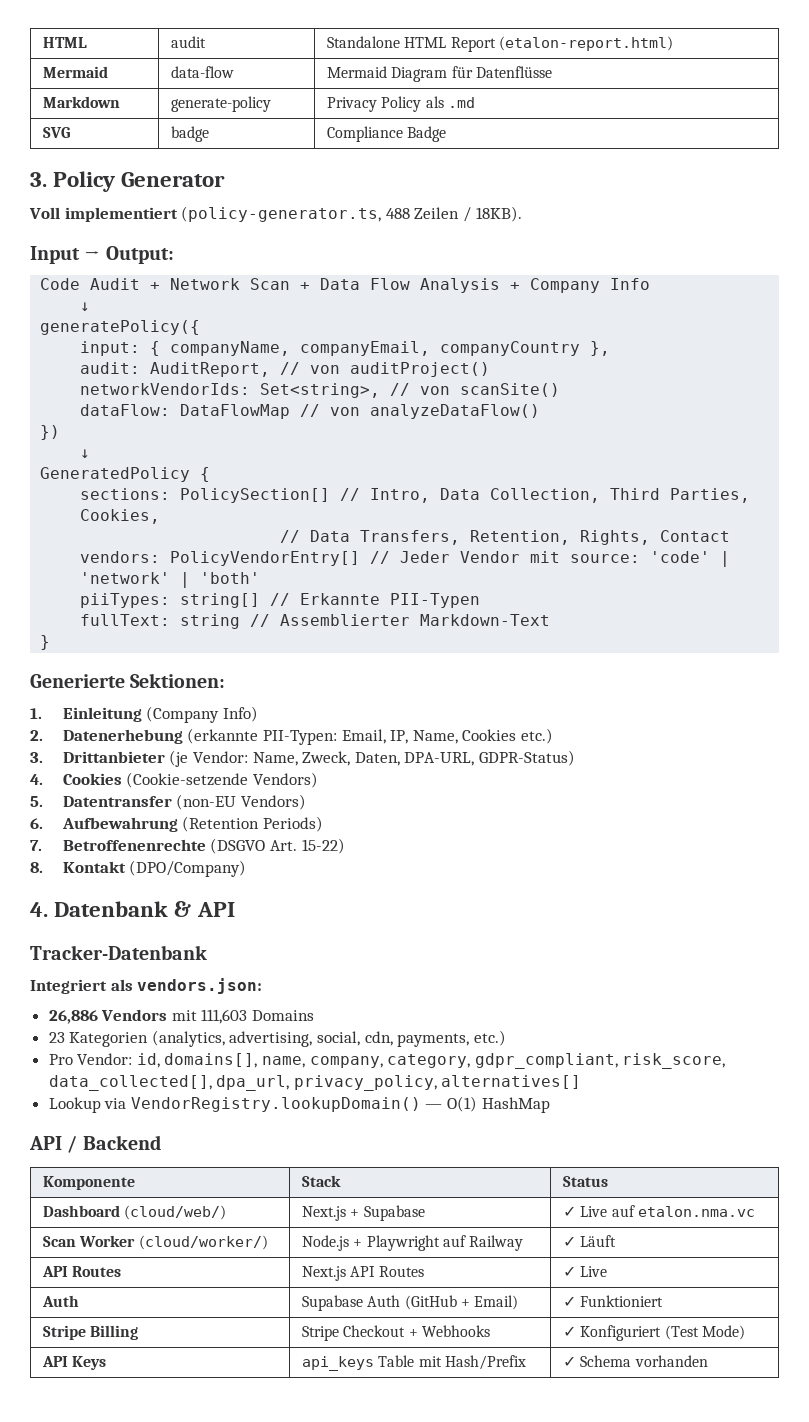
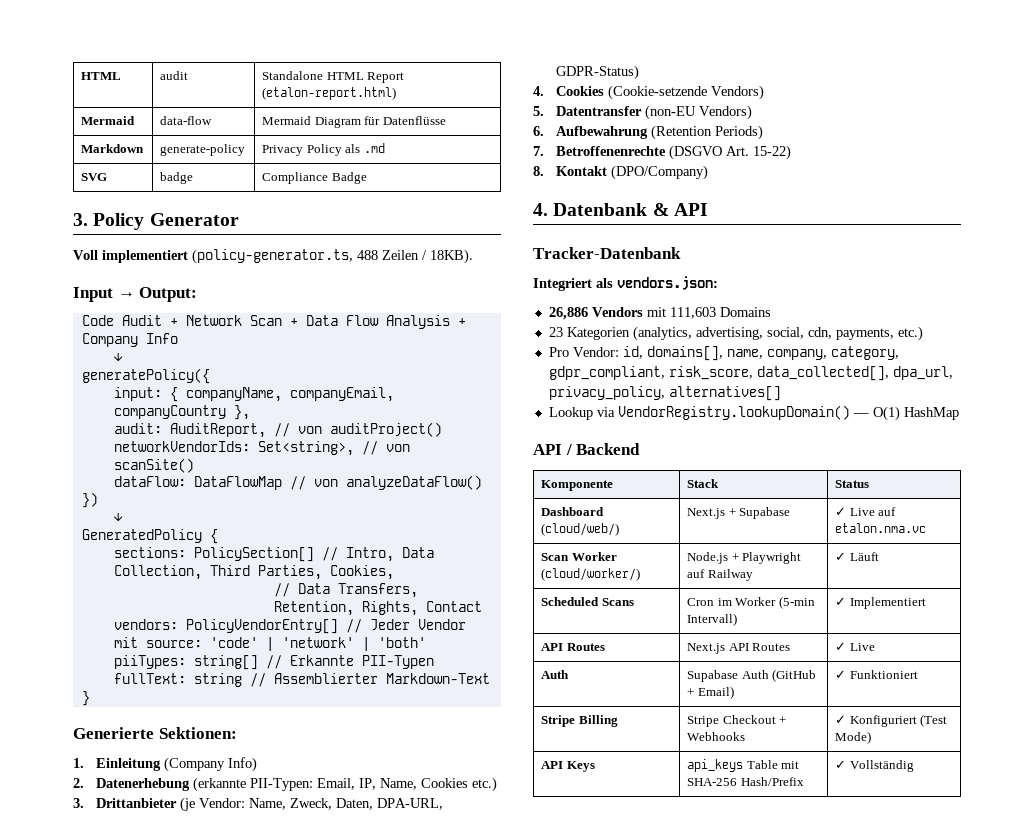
+ Scheduled Scans | Cron im Worker (5-min Intervall) | ✓ Implementiert
- API Keys | api_keys Table mit Hash/Prefix | ✓ Schema vorhanden
+ API Keys | api_keys Table mit SHA-256 Hash/Prefix | ✓ Vollständig

